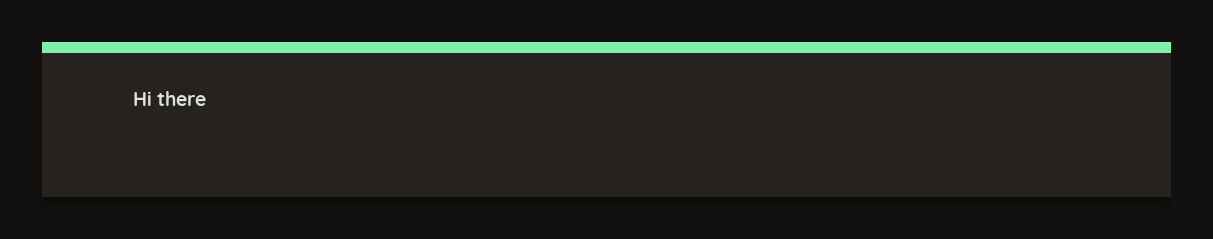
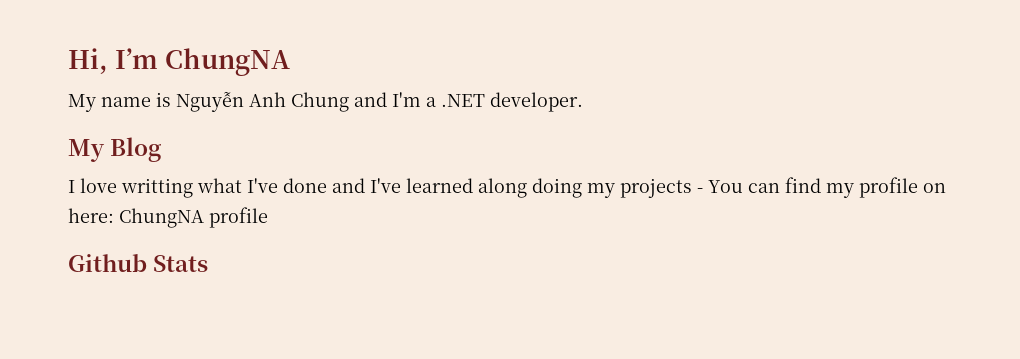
- Hi there
+ Hi, I’m ChungNA
+ My name is Nguyễn Anh Chung and I'm a .NET developer.
+ My Blog
+ I love writting what I've done and I've learned along doing my projects - You can find my profile on here: ChungNA profile
+ Github Stats

